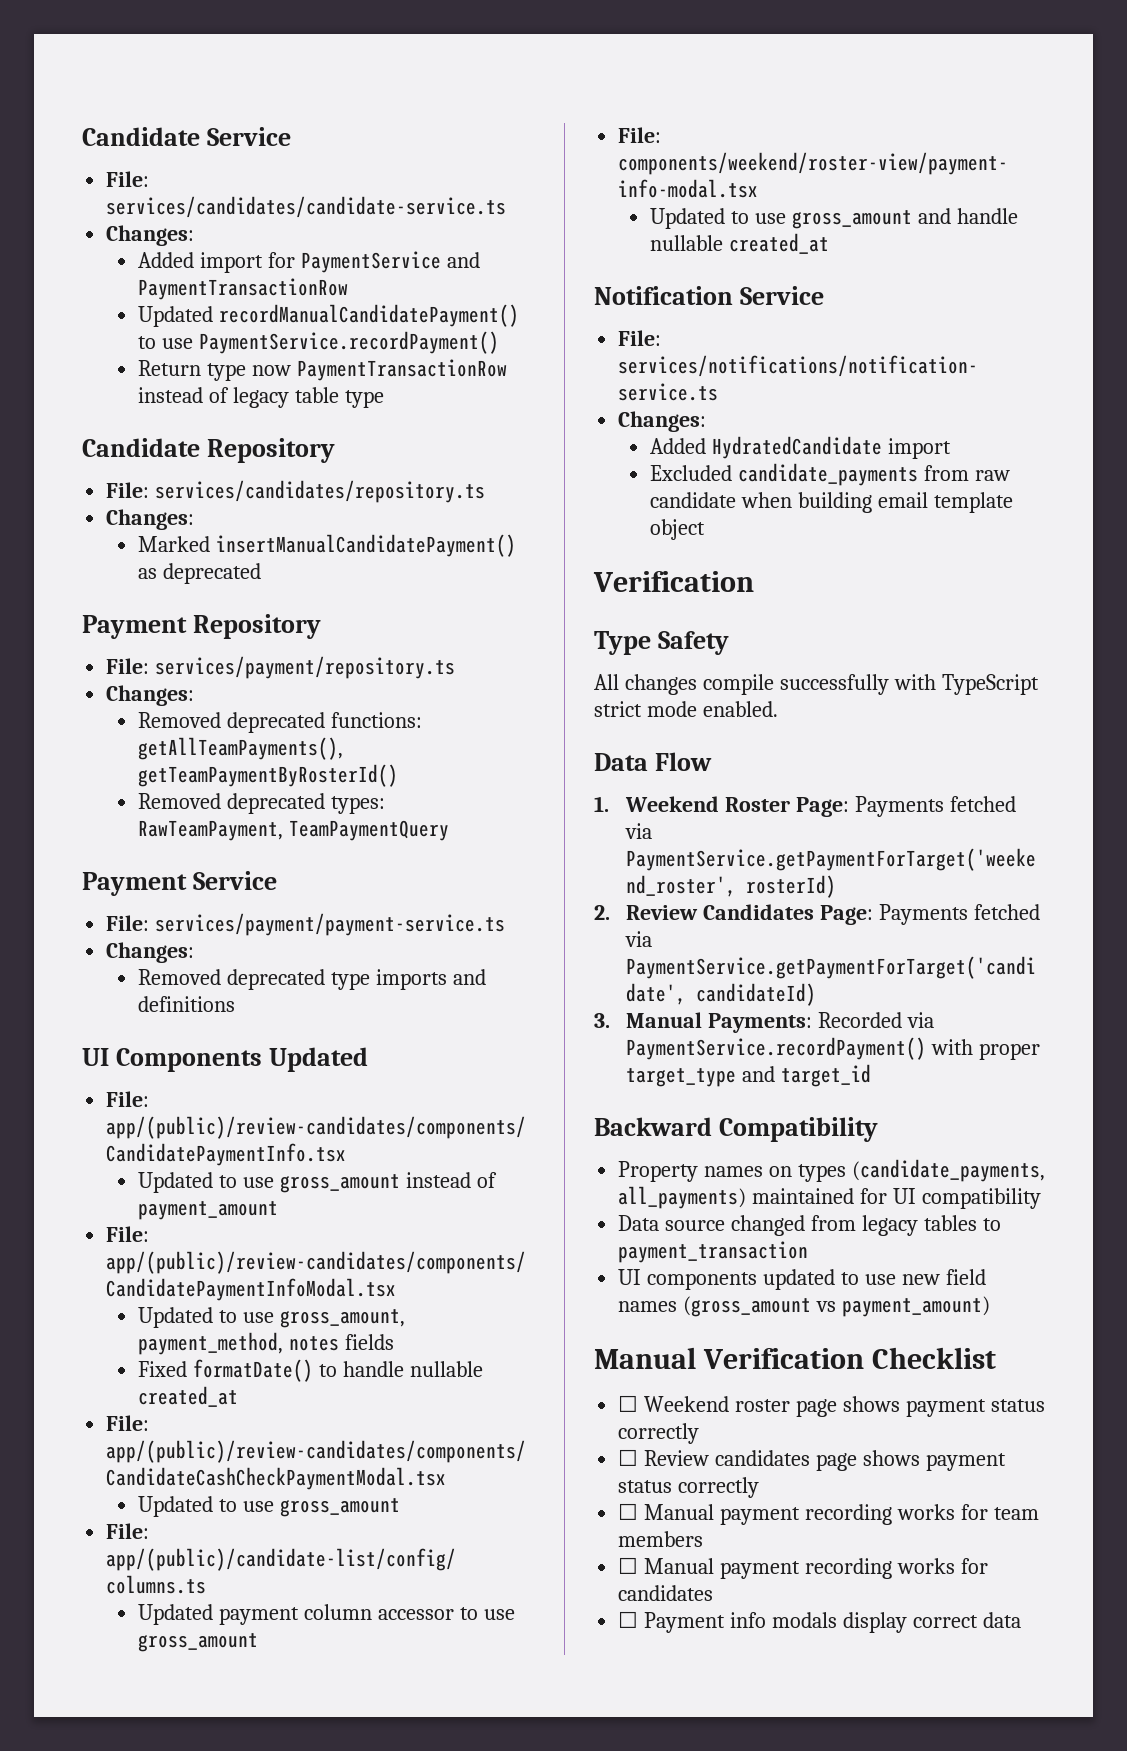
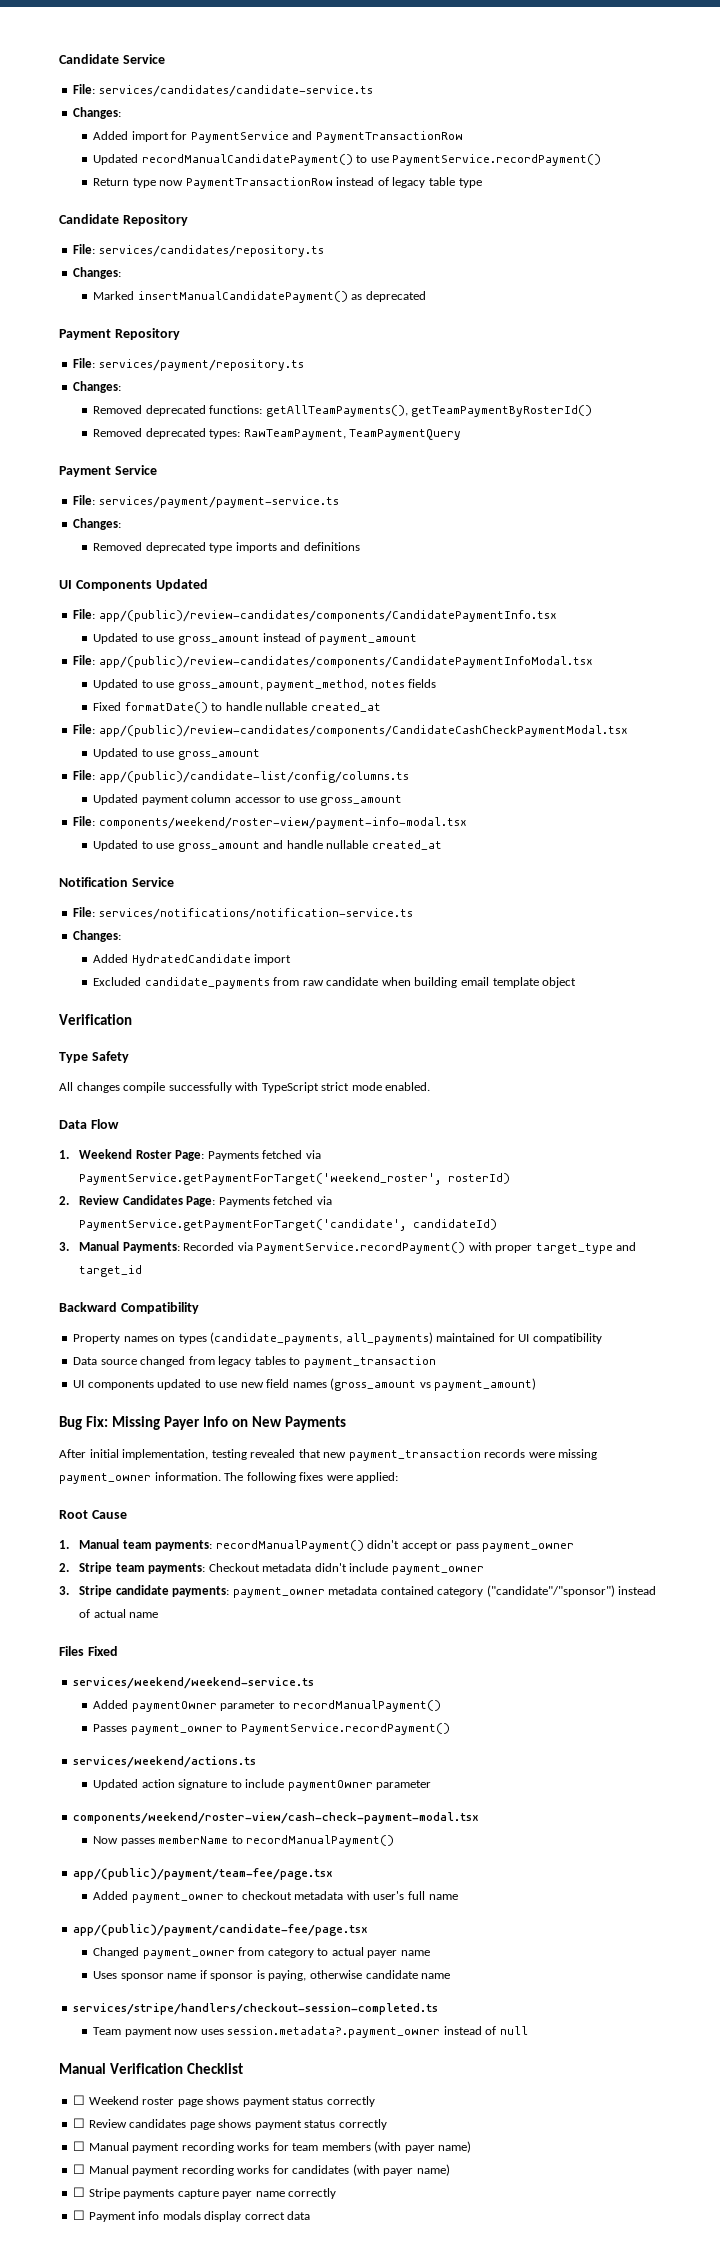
+ Bug Fix: Missing Payer Info on New Payments
+ After initial implementation, testing revealed that new payment_transaction records were missing payment_owner information. The following fixes were applied:
+ Root Cause
+ 1. Manual team payments: recordManualPayment() didn't accept or pass payment_owner
+ 2. Stripe team payments: Checkout metadata didn't include payment_owner
+ 3. Stripe candidate payments: payment_owner metadata contained category ("candidate"/"sponsor") instead of actual name
+ Files Fixed
+ services/weekend/weekend-service.ts
+ Added paymentOwner parameter to recordManualPayment()
+ Passes payment_owner to PaymentService.recordPayment()
+ services/weekend/actions.ts
+ Updated action signature to include paymentOwner parameter
+ components/weekend/roster-view/cash-check-payment-modal.tsx
+ Now passes memberName to recordManualPayment()
+ app/(public)/payment/team-fee/page.tsx
+ Added payment_owner to checkout metadata with user's full name
+ app/(public)/payment/candidate-fee/page.tsx
+ Changed payment_owner from category to actual payer name
+ Uses sponsor name if sponsor is paying, otherwise candidate name
+ services/stripe/handlers/checkout-session-completed.ts
+ Team payment now uses session.metadata?.payment_owner instead of null
- ☐ Manual payment recording works for team members
+ ☐ Manual payment recording works for team members (with payer name)
- ☐ Manual payment recording works for candidates
+ ☐ Manual payment recording works for candidates (with payer name)
+ ☐ Stripe payments capture payer name correctly

